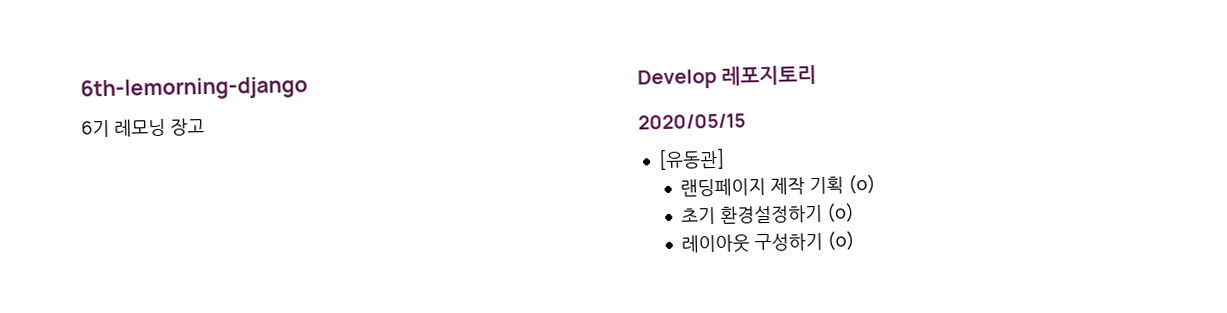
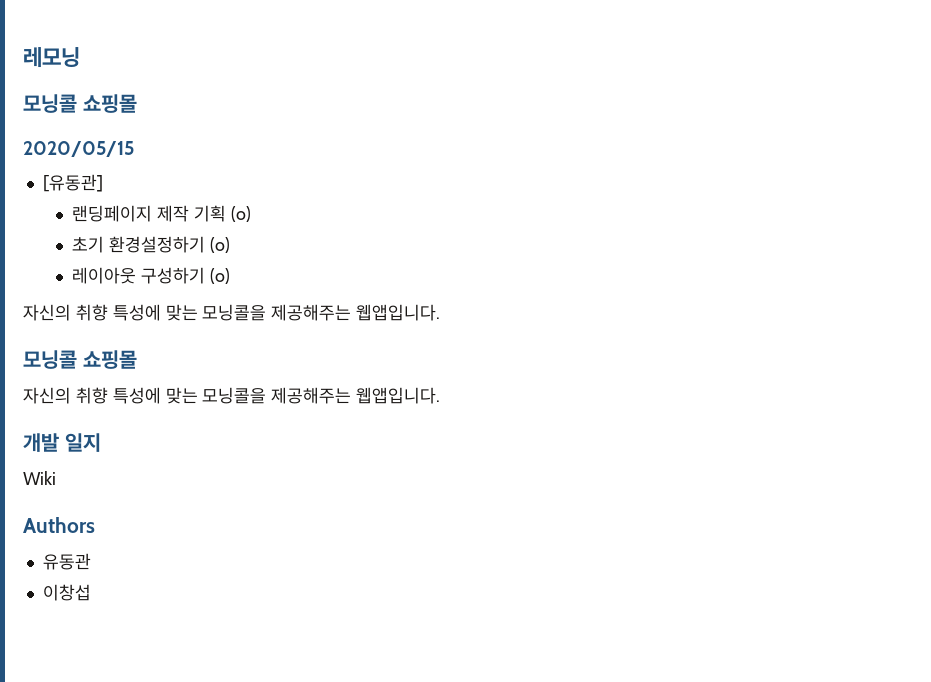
- 6th-lemorning-django
- 6기 레모닝 장고
- Develop 레포지토리
+ 레모닝
+ 모닝콜 쇼핑몰
  레이아웃 구성하기 (o)
+ 자신의 취향 특성에 맞는 모닝콜을 제공해주는 웹앱입니다.
+ 모닝콜 쇼핑몰
+ 자신의 취향 특성에 맞는 모닝콜을 제공해주는 웹앱입니다.
+ 개발 일지
+ Wiki
+ Authors
+ 유동관
+ 이창섭

